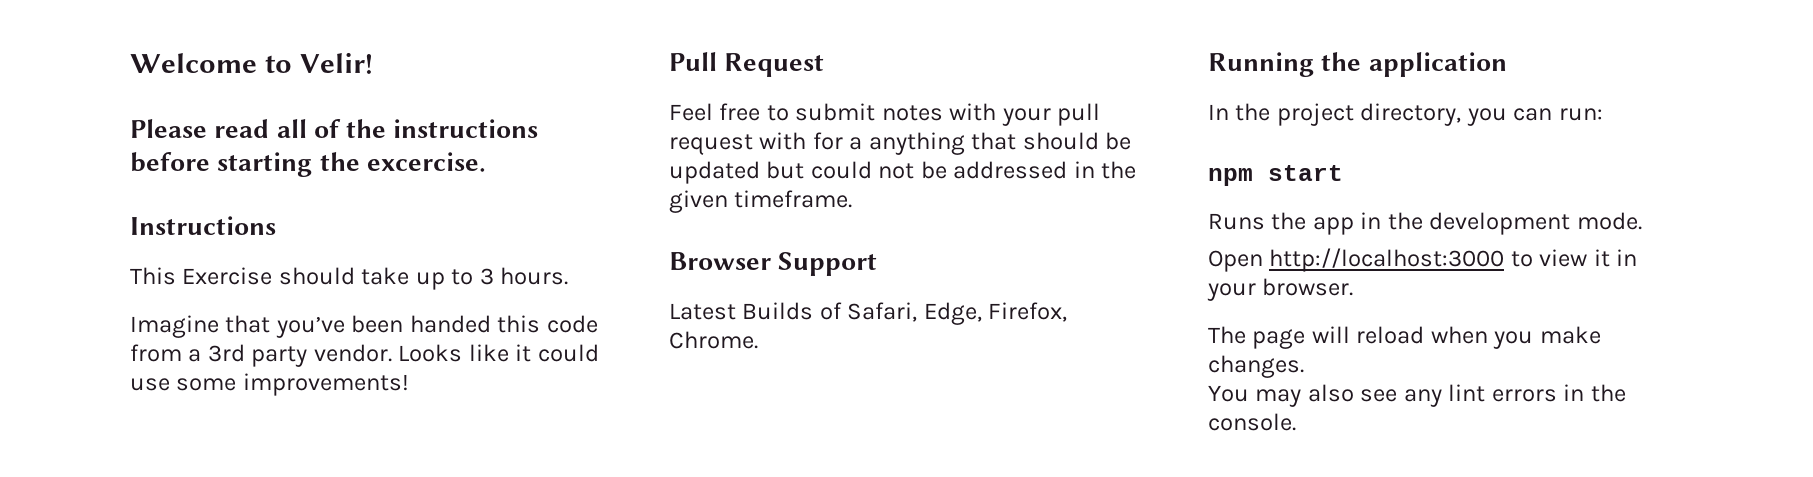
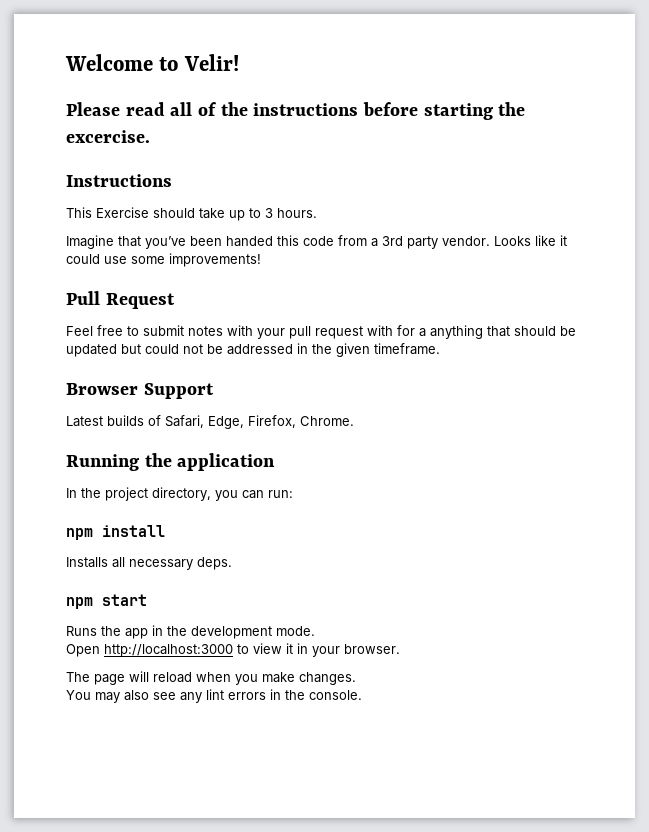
- Latest Builds of Safari, Edge, Firefox, Chrome.
+ Latest builds of Safari, Edge, Firefox, Chrome.
+ npm install
+ Installs all necessary deps.

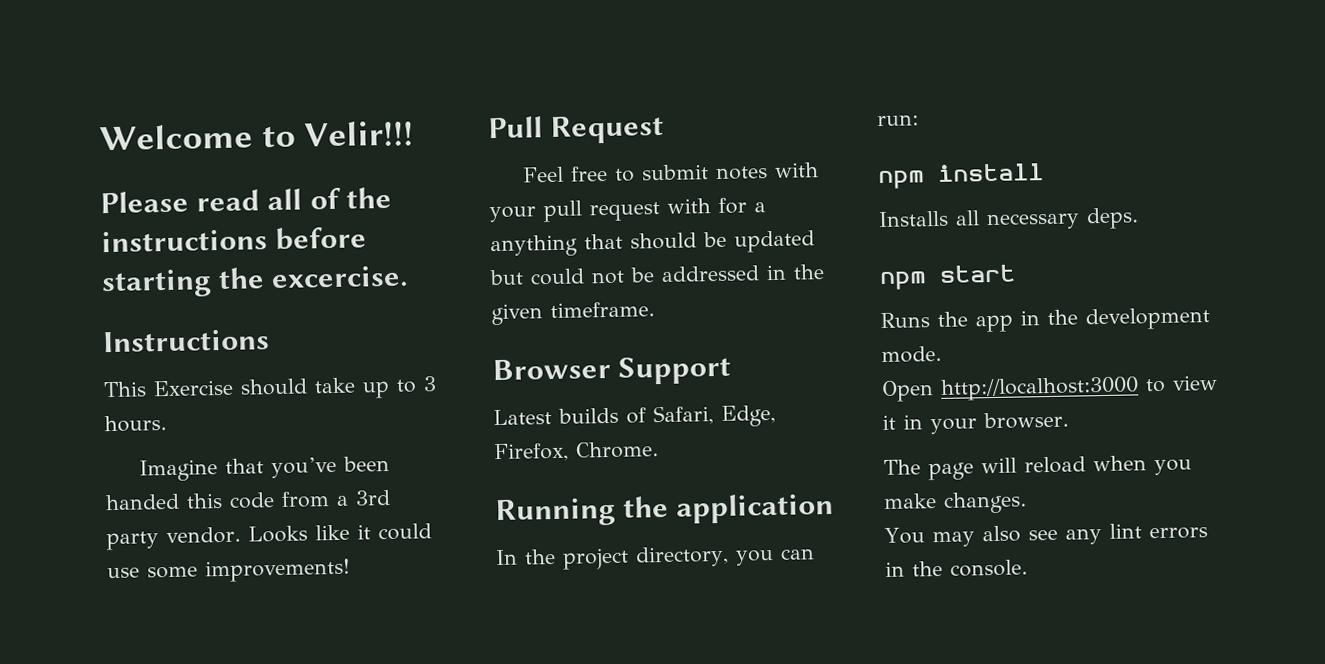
- Welcome to Velir!
+ Welcome to Velir!!!

